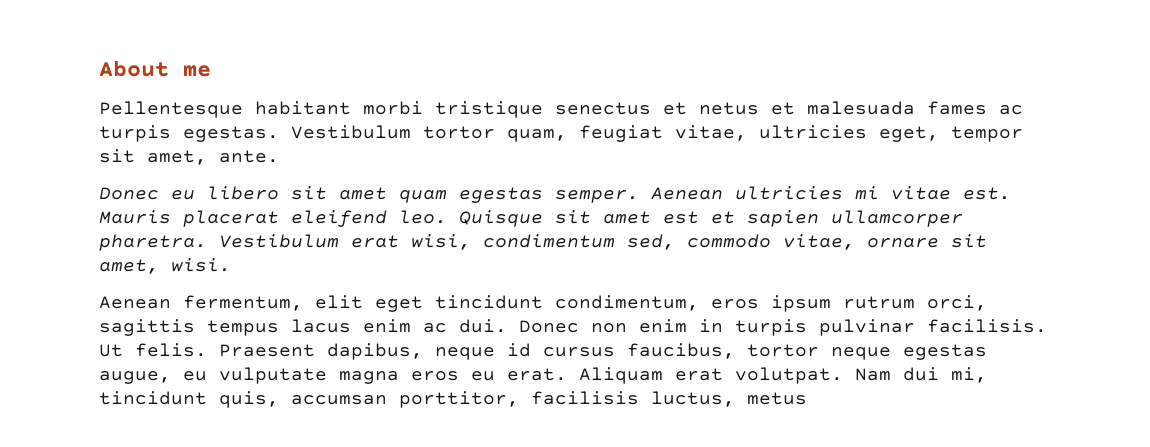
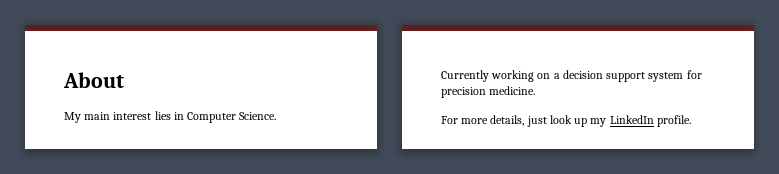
- About me
- Pellentesque habitant morbi tristique senectus et netus et malesuada fames ac turpis egestas. Vestibulum tortor quam, feugiat vitae, ultricies eget, tempor sit amet, ante.
- Donec eu libero sit amet quam egestas semper. Aenean ultricies mi vitae est. Mauris placerat eleifend leo. Quisque sit amet est et sapien ullamcorper pharetra. Vestibulum erat wisi, condimentum sed, commodo vitae, ornare sit amet, wisi.
- Aenean fermentum, elit eget tincidunt condimentum, eros ipsum rutrum orci, sagittis tempus lacus enim ac dui. Donec non enim in turpis pulvinar facilisis. Ut felis. Praesent dapibus, neque id cursus faucibus, tortor neque egestas augue, eu vulputate magna eros eu erat. Aliquam erat volutpat. Nam dui mi, tincidunt quis, accumsan porttitor, facilisis luctus, metus
+ About
+ My main interest lies in Computer Science.
+ Currently working on a decision support system for precision medicine.
+ For more details, just look up my LinkedIn profile.

